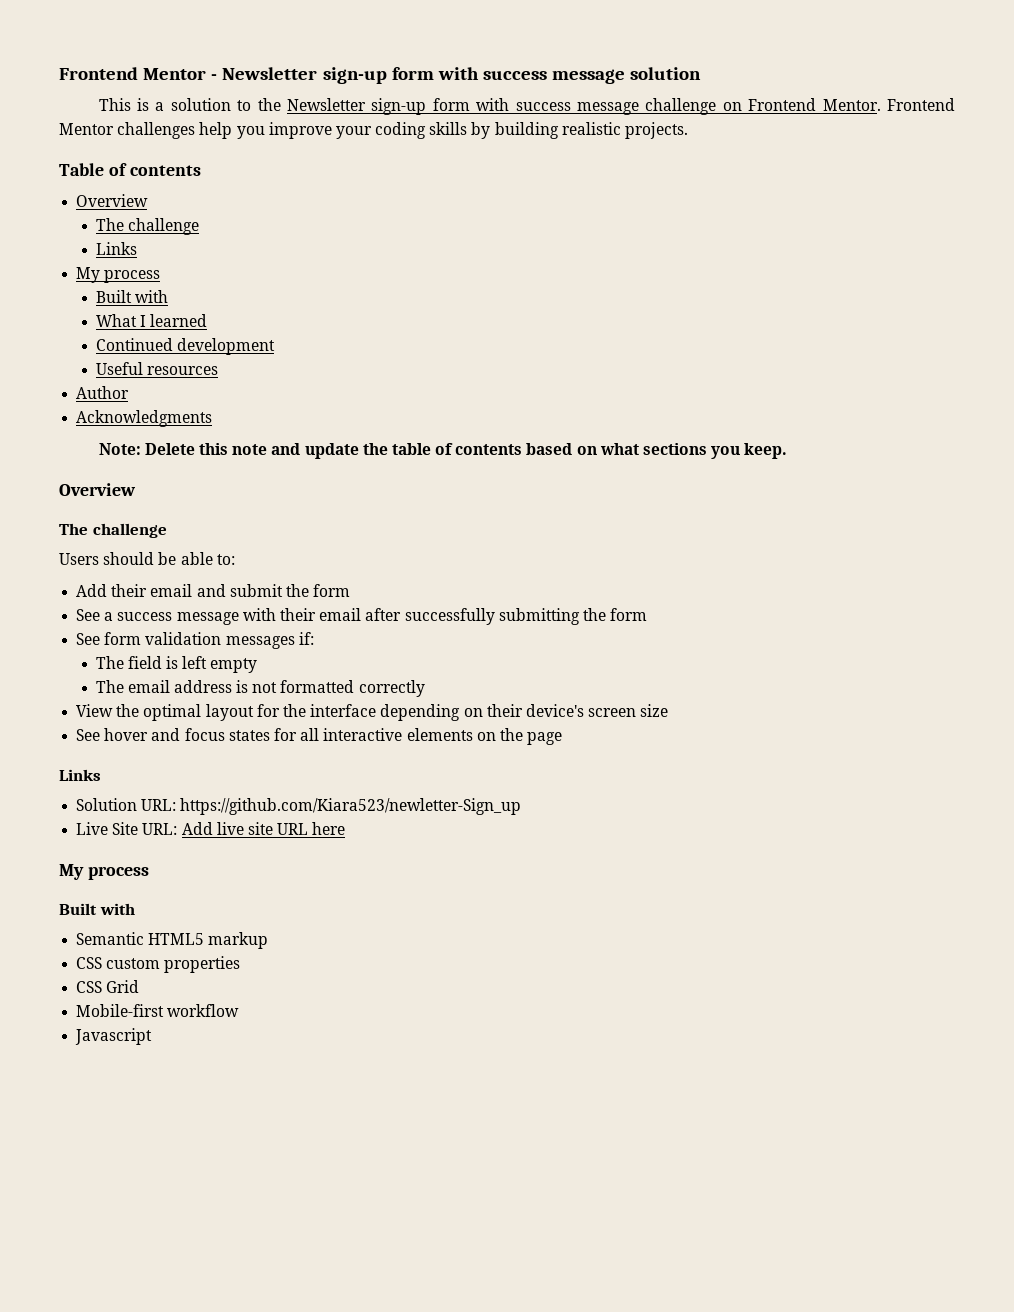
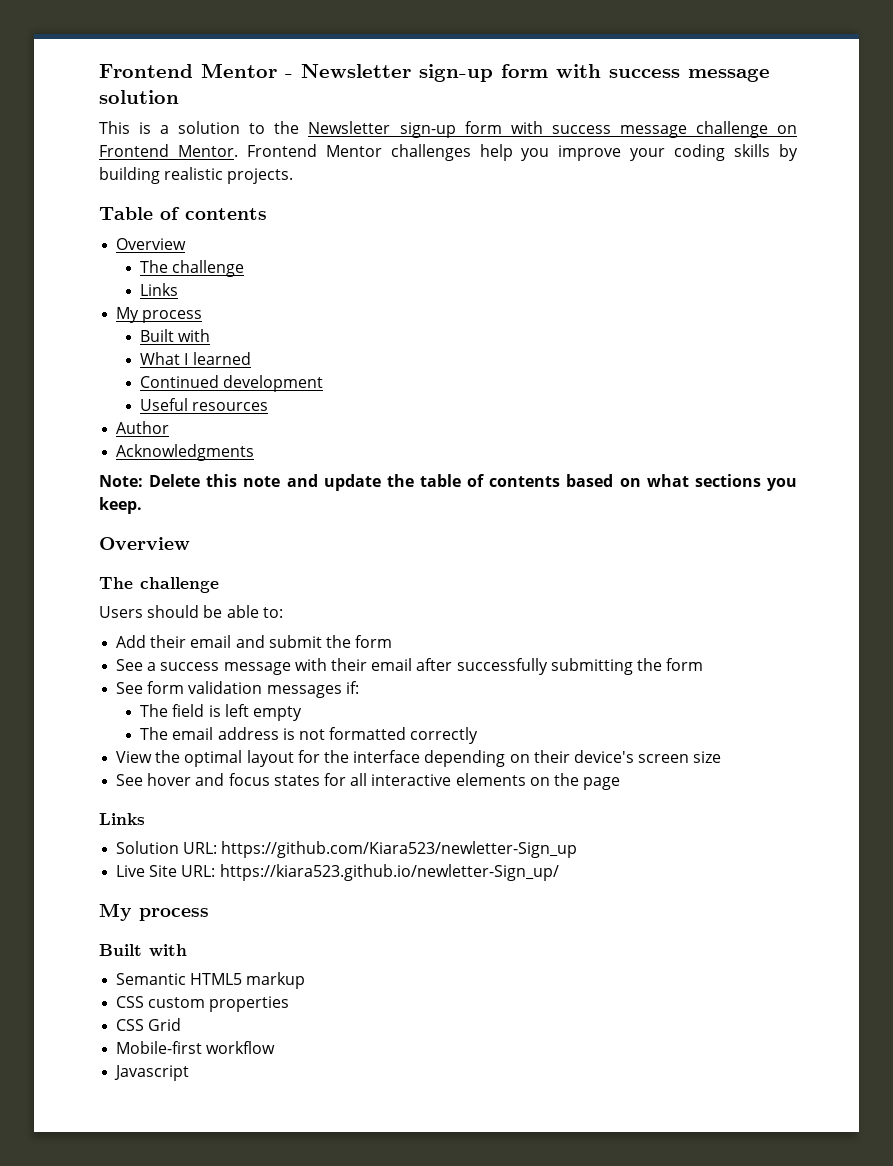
- Live Site URL: Add live site URL here
+ Live Site URL: https://kiara523.github.io/newletter-Sign_up/

